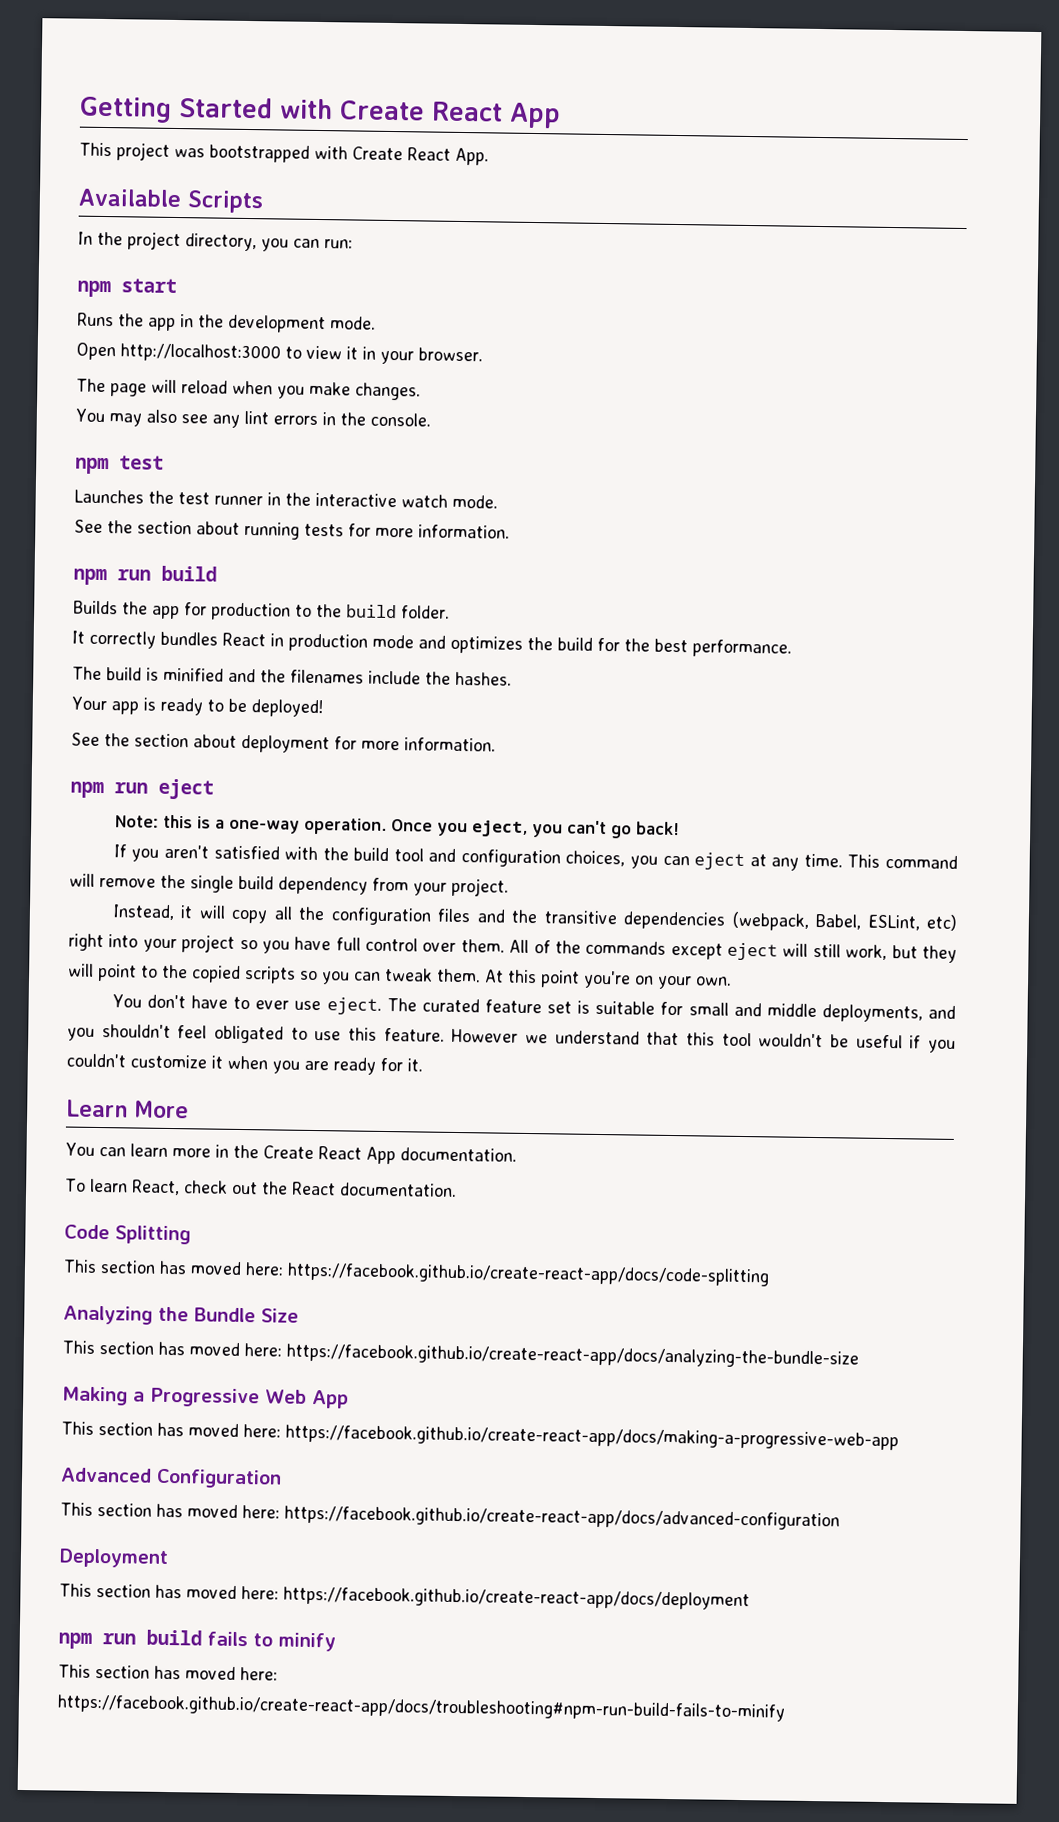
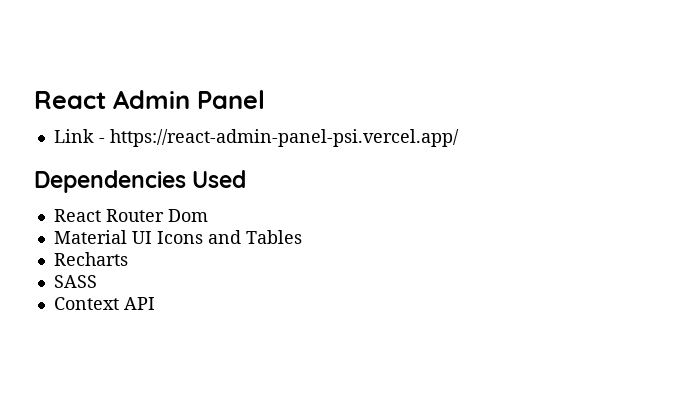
- Getting Started with Create React App
- This project was bootstrapped with Create React App.
- Available Scripts
- In the project directory, you can run:
- npm start
- Runs the app in the development mode.
- Open http://localhost:3000 to view it in your browser.
- The page will reload when you make changes.
- You may also see any lint errors in the console.
- npm test
- Launches the test runner in the interactive watch mode.
- See the section about running tests for more information.
- npm run build
- Builds the app for production to the build folder.
- It correctly bundles React in production mode and optimizes the build for the best performance.
- The build is minified and the filenames include the hashes.
- Your app is ready to be deployed!
- See the section about deployment for more information.
- npm run eject
- Note: this is a one-way operation. Once you eject, you can't go back!
- If you aren't satisfied with the build tool and configuration choices, you can eject at any time. This command will remove the single build dependency from your project.
- Instead, it will copy all the configuration files and the transitive dependencies (webpack, Babel, ESLint, etc) right into your project so you have full control over them. All of the commands except eject will still work, but they will point to the copied scripts so you can tweak them. At this point you're on your own.
- You don't have to ever use eject. The curated feature set is suitable for small and middle deployments, and you shouldn't feel obligated to use this feature. However we understand that this tool wouldn't be useful if you couldn't customize it when you are ready for it.
- Learn More
- You can learn more in the Create React App documentation.
- To learn React, check out the React documentation.
- Code Splitting
- This section has moved here: https://facebook.github.io/create-react-app/docs/code-splitting
- Analyzing the Bundle Size
- This section has moved here: https://facebook.github.io/create-react-app/docs/analyzing-the-bundle-size
- Making a Progressive Web App
- This section has moved here: https://facebook.github.io/create-react-app/docs/making-a-progressive-web-app
- Advanced Configuration
- This section has moved here: https://facebook.github.io/create-react-app/docs/advanced-configuration
- Deployment
- This section has moved here: https://facebook.github.io/create-react-app/docs/deployment
- npm run build fails to minify
- This section has moved here: https://facebook.github.io/create-react-app/docs/troubleshooting#npm-run-build-fails-to-minify
+ React Admin Panel
+ Link - https://react-admin-panel-psi.vercel.app/
+ Dependencies Used
+ React Router Dom
+ Material UI Icons and Tables
+ Recharts
+ SASS
+ Context API

